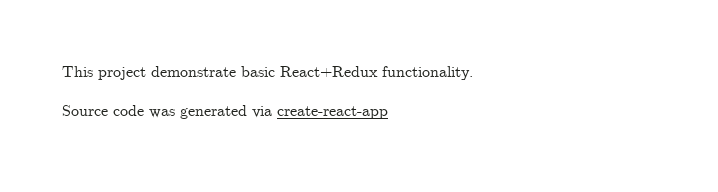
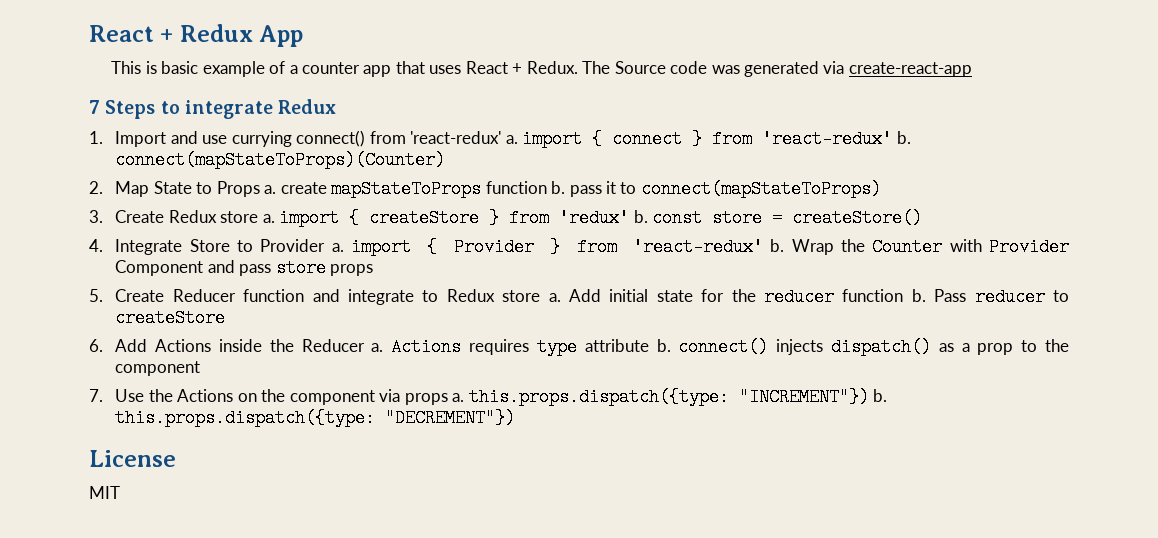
- This project demonstrate basic React+Redux functionality.
- Source code was generated via create-react-app
+ React + Redux App
+ This is basic example of a counter app that uses React + Redux. The Source code was generated via create-react-app
+ 7 Steps to integrate Redux
+ 1. Import and use currying connect() from 'react-redux' a. import { connect } from 'react-redux' b. connect(mapStateToProps)(Counter)
+ 2. Map State to Props a. create mapStateToProps function b. pass it to connect(mapStateToProps)
+ 3. Create Redux store a. import { createStore } from 'redux' b. const store = createStore()
+ 4. Integrate Store to Provider a. import { Provider } from 'react-redux' b. Wrap the Counter with Provider Component and pass store props
+ 5. Create Reducer function and integrate to Redux store a. Add initial state for the reducer function b. Pass reducer to createStore
+ 6. Add Actions inside the Reducer a. Actions requires type attribute b. connect() injects dispatch() as a prop to the component
+ 7. Use the Actions on the component via props a. this.props.dispatch({type: "INCREMENT"}) b. this.props.dispatch({type: "DECREMENT"})
+ License
+ MIT

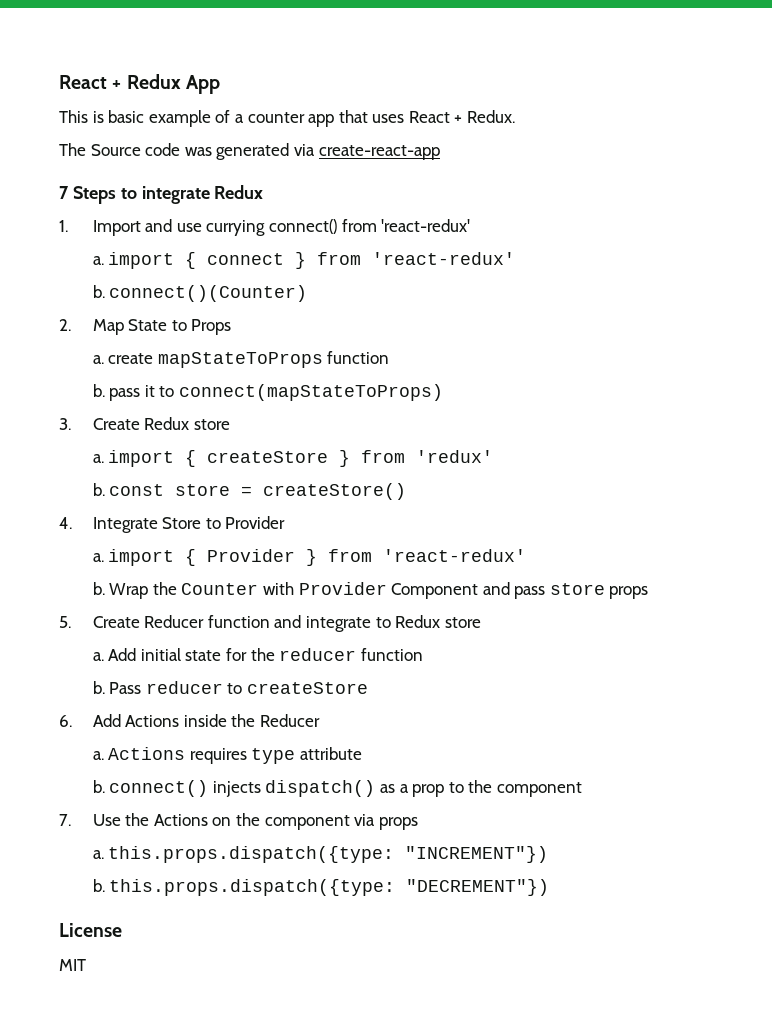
- This is basic example of a counter app that uses React + Redux. The Source code was generated via create-react-app
+ This is basic example of a counter app that uses React + Redux.
+ The Source code was generated via create-react-app
- 1. Import and use currying connect() from 'react-redux' a. import { connect } from 'react-redux' b. connect(mapStateToProps)(Counter)
+ 1. Import and use currying connect() from 'react-redux'
+ a. import { connect } from 'react-redux'
+ b. connect()(Counter)
- 2. Map State to Props a. create mapStateToProps function b. pass it to connect(mapStateToProps)
+ 2. Map State to Props
+ a. create mapStateToProps function
+ b. pass it to connect(mapStateToProps)
- 3. Create Redux store a. import { createStore } from 'redux' b. const store = createStore()
+ 3. Create Redux store
+ a. import { createStore } from 'redux'
+ b. const store = createStore()
- 4. Integrate Store to Provider a. import { Provider } from 'react-redux' b.
+ 4. Integrate Store to Provider
+ a. import { Provider } from 'react-redux'
+ b.
- 5. Create Reducer function and integrate to Redux store a.
+ 5. Create Reducer function and integrate to Redux store
+ a.
- Add initial state for the reducer function b.
+ Add initial state for the reducer function
+ b.
- 6. Add Actions inside the Reducer a.
+ 6. Add Actions inside the Reducer
+ a.
- Actions requires type attribute b. connect() injects dispatch() as a prop to the component
+ Actions requires type attribute
+ b. connect() injects dispatch() as a prop to the component
- 7. Use the Actions on the component via props a. this.props.dispatch({type: "INCREMENT"}) b. this.props.dispatch({type: "DECREMENT"})
+ 7. Use the Actions on the component via props
+ a. this.props.dispatch({type: "INCREMENT"})
+ b. this.props.dispatch({type: "DECREMENT"})

